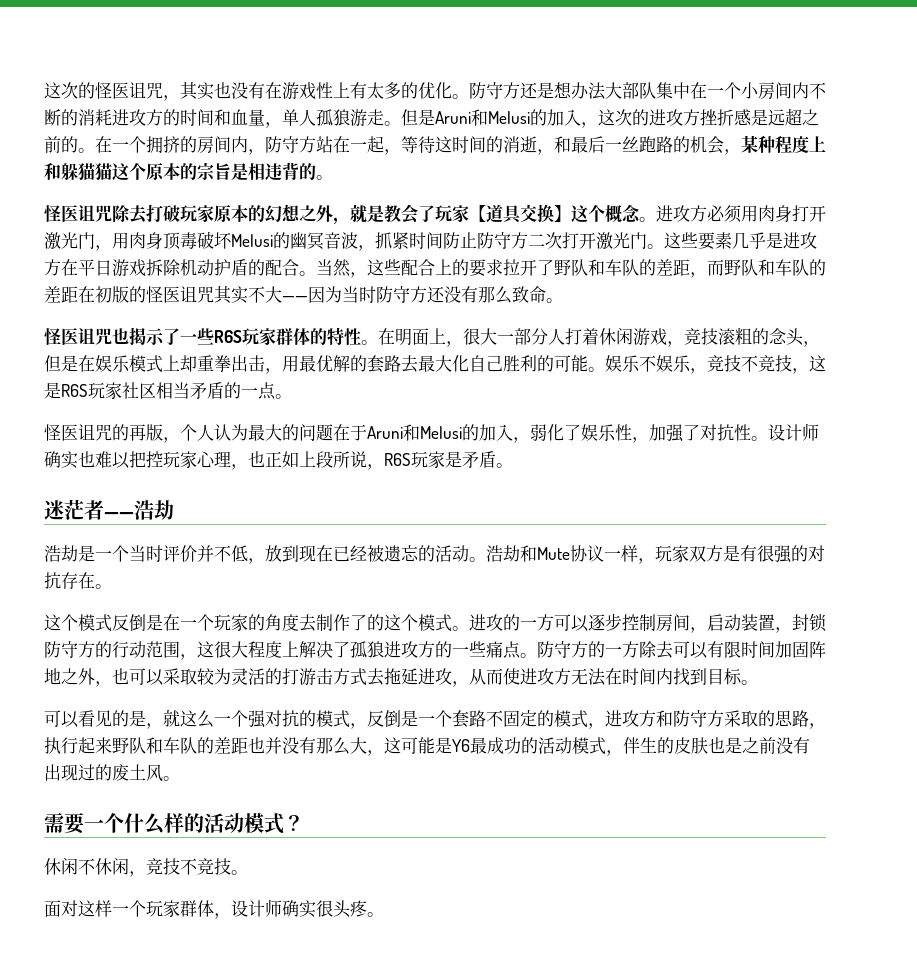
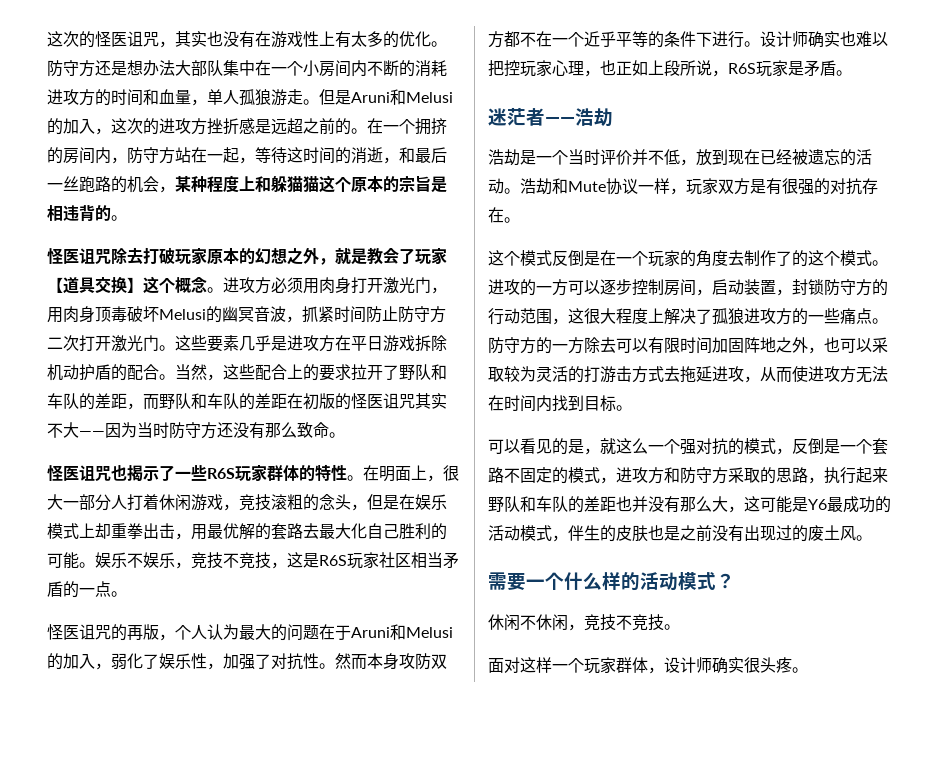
+ 然而本身攻防双方都不在一个近乎平等的条件下进行。

